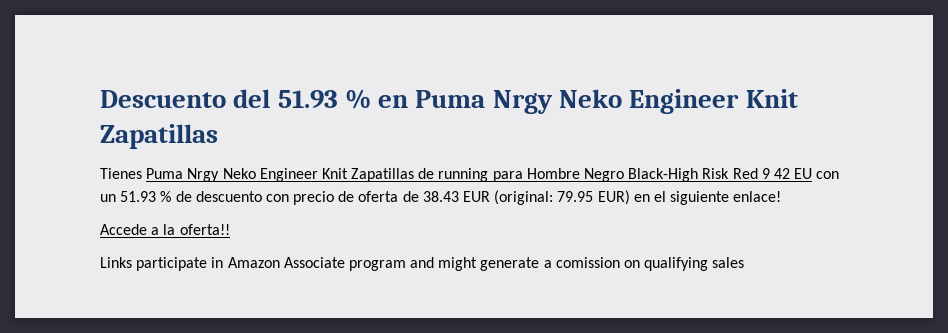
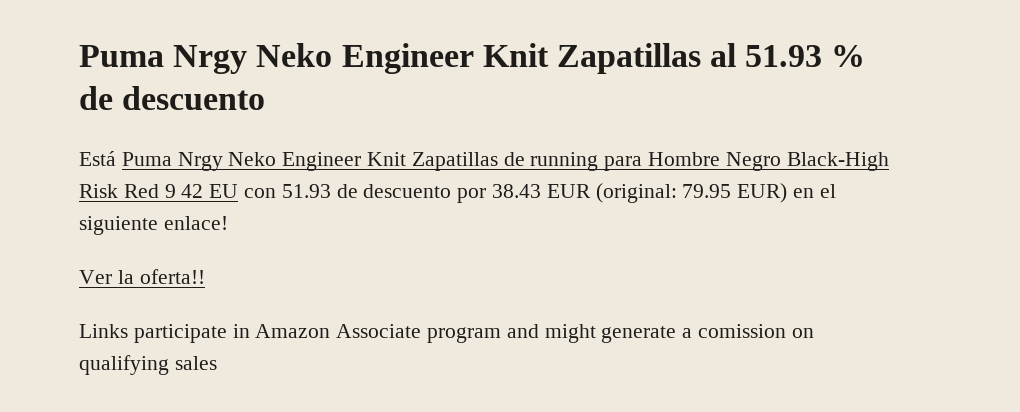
- Descuento del 51.93 % en Puma Nrgy Neko Engineer Knit Zapatillas
- Tienes Puma Nrgy Neko Engineer Knit Zapatillas de running para Hombre Negro Black-High Risk Red 9 42 EU con un 51.93 % de descuento con precio de oferta de 38.43 EUR (original: 79.95 EUR) en el siguiente enlace!
+ Puma Nrgy Neko Engineer Knit Zapatillas al 51.93 % de descuento
+ Está Puma Nrgy Neko Engineer Knit Zapatillas de running para Hombre Negro Black-High Risk Red 9 42 EU con 51.93 de descuento por 38.43 EUR (original: 79.95 EUR) en el siguiente enlace!
- Accede a la oferta!!
+ Ver la oferta!!

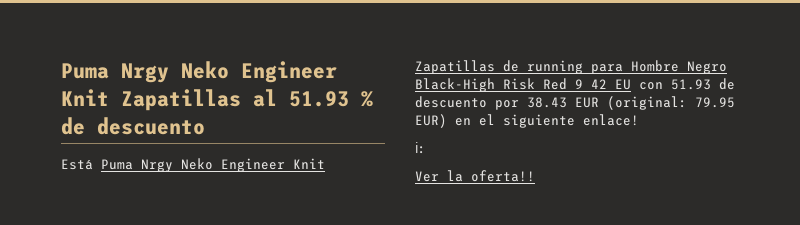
+ ℹ:
- Links participate in Amazon Associate program and might generate a comission on qualifying sales

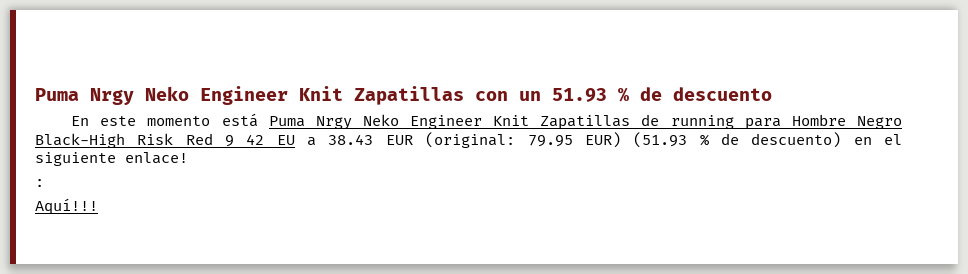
- Puma Nrgy Neko Engineer Knit Zapatillas al 51.93 % de descuento
+ Puma Nrgy Neko Engineer Knit Zapatillas con un 51.93 % de descuento
- Está Puma Nrgy Neko Engineer Knit Zapatillas de running para Hombre Negro Black-High Risk Red 9 42 EU con 51.93 de descuento por 38.43 EUR (original: 79.95 EUR) en el siguiente enlace!
+ En este momento está Puma Nrgy Neko Engineer Knit Zapatillas de running para Hombre Negro Black-High Risk Red 9 42 EU a 38.43 EUR (original: 79.95 EUR) (51.93 % de descuento) en el siguiente enlace!
- ℹ:
- Ver la oferta!!
+ :
+ Aquí!!!

